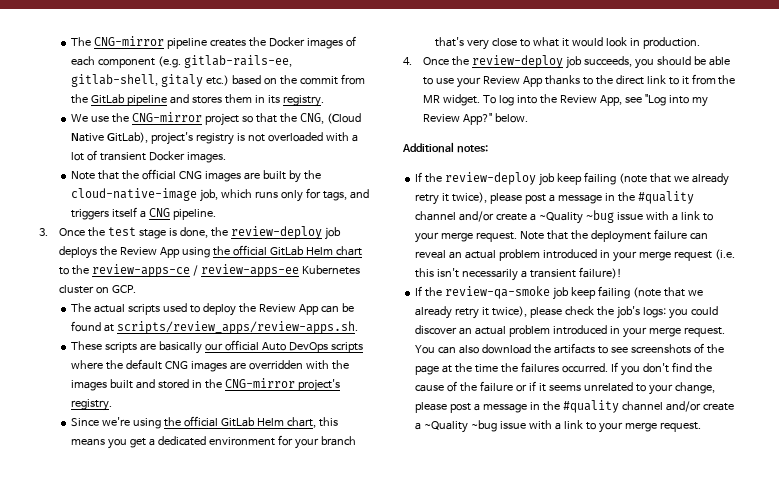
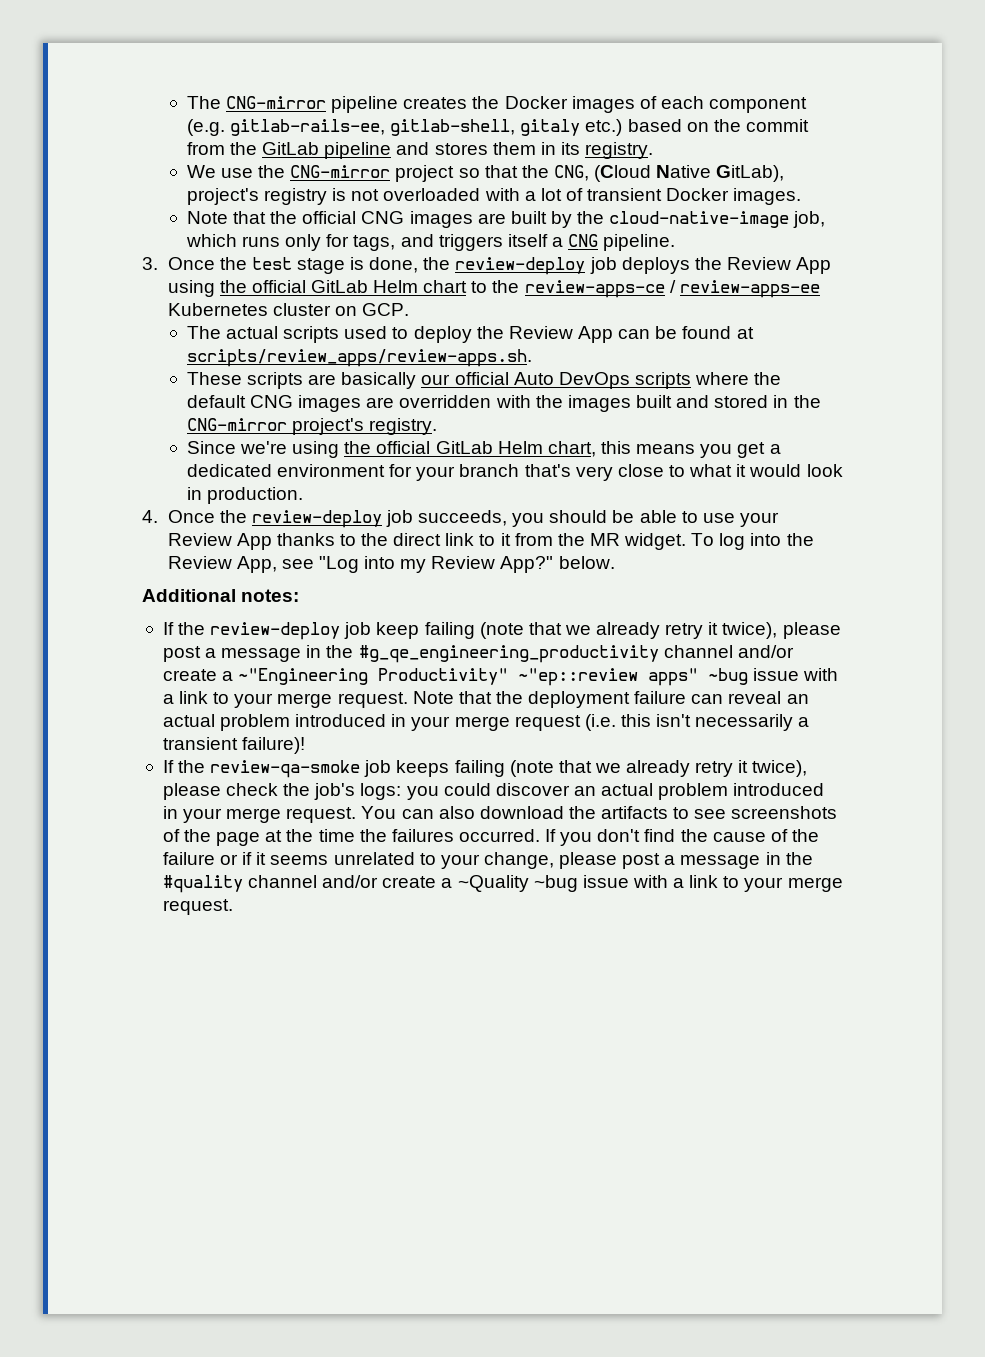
- If the review-deploy job keep failing (note that we already retry it twice), please post a message in the #quality channel and/or create a ~Quality ~bug issue with a link to your merge request.
+ If the review-deploy job keep failing (note that we already retry it twice), please post a message in the #g_qe_engineering_productivity channel and/or create a ~"Engineering Productivity" ~"ep::review apps" ~bug issue with a link to your merge request.
- If the review-qa-smoke job keep failing (note that we already retry it twice), please check the job's logs: you could discover an actual problem introduced in your merge request.
+ If the review-qa-smoke job keeps failing (note that we already retry it twice), please check the job's logs: you could discover an actual problem introduced in your merge request.

